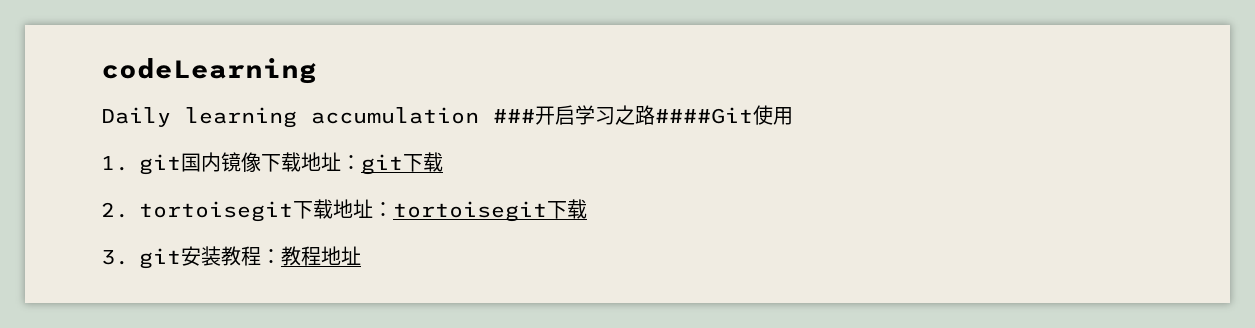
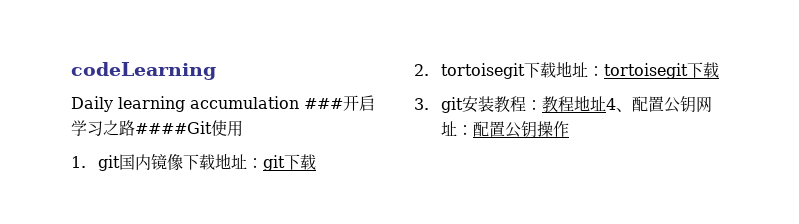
- 3. git安装教程：教程地址
+ 3. git安装教程：教程地址4、配置公钥网址：配置公钥操作

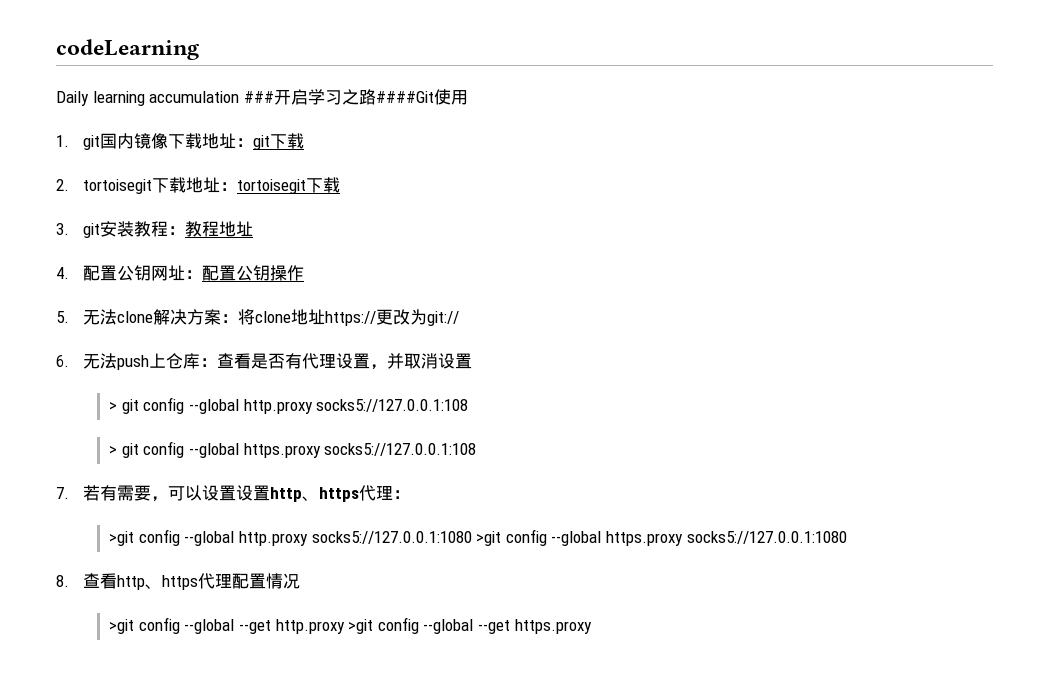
- 3. git安装教程：教程地址4、配置公钥网址：配置公钥操作
+ 3. git安装教程：教程地址
+ 4.配置公钥网址：配置公钥操作
+ 5.无法clone解决方案：将clone地址https://更改为git://
+ 6.无法push上仓库：查看是否有代理设置，并取消设置
+ > git config --global http.proxy socks5://127.0.0.1:108
+ > git config --global https.proxy socks5://127.0.0.1:108
+ 7.若有需要，可以设置设置http、https代理：
+ >git config --global http.proxy socks5://127.0.0.1:1080 >git config --global https.proxy socks5://127.0.0.1:1080
+ 8.查看http、https代理配置情况
+ >git config --global --get http.proxy >git config --global --get https.proxy

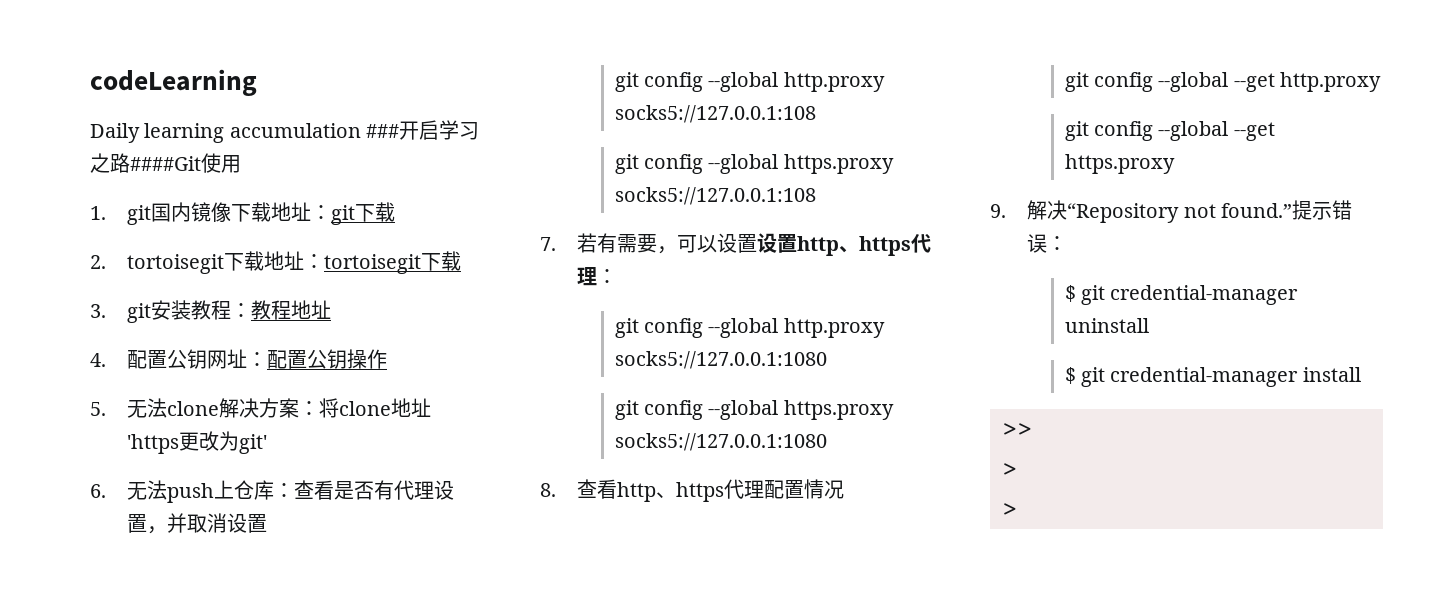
- 5.无法clone解决方案：将clone地址https://更改为git://
+ 5.无法clone解决方案：将clone地址'https更改为git'
- > git config --global http.proxy socks5://127.0.0.1:108
+ git config --global http.proxy socks5://127.0.0.1:108
- > git config --global https.proxy socks5://127.0.0.1:108
+ git config --global https.proxy socks5://127.0.0.1:108
- >git config --global http.proxy socks5://127.0.0.1:1080 >git config --global https.proxy socks5://127.0.0.1:1080
+ git config --global http.proxy socks5://127.0.0.1:1080
+ git config --global https.proxy socks5://127.0.0.1:1080
- >git config --global --get http.proxy >git config --global --get https.proxy
+ git config --global --get http.proxy
+ git config --global --get https.proxy
+ 9.解决“Repository not found.”提示错误：
+ $ git credential-manager uninstall
+ $ git credential-manager install
+ >>
+ >
+ >

